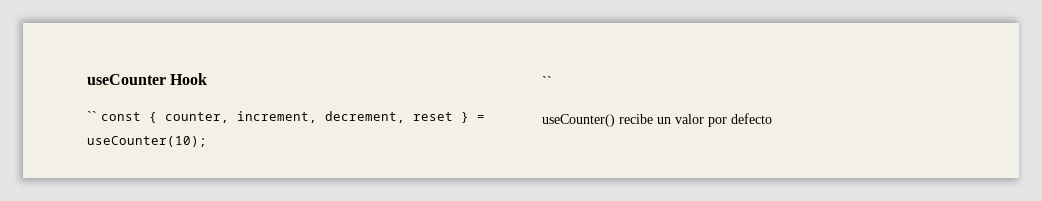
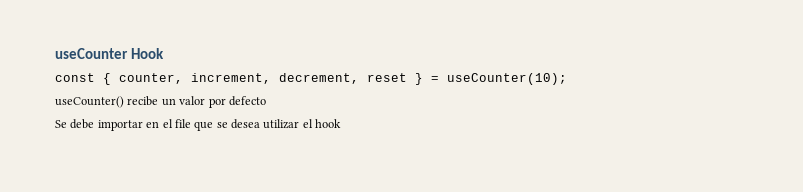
- `` const { counter, increment, decrement, reset } = useCounter(10);
- ``
+ const { counter, increment, decrement, reset } = useCounter(10);
+ Se debe importar en el file que se desea utilizar el hook

